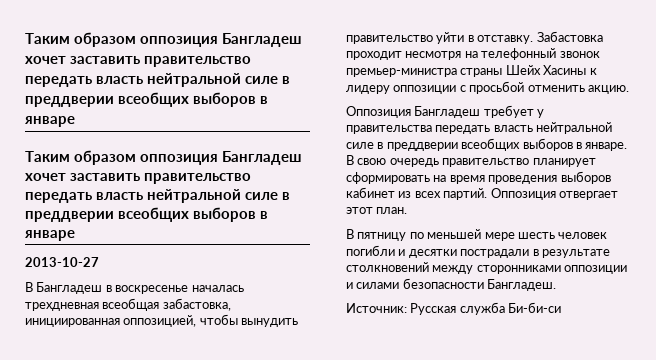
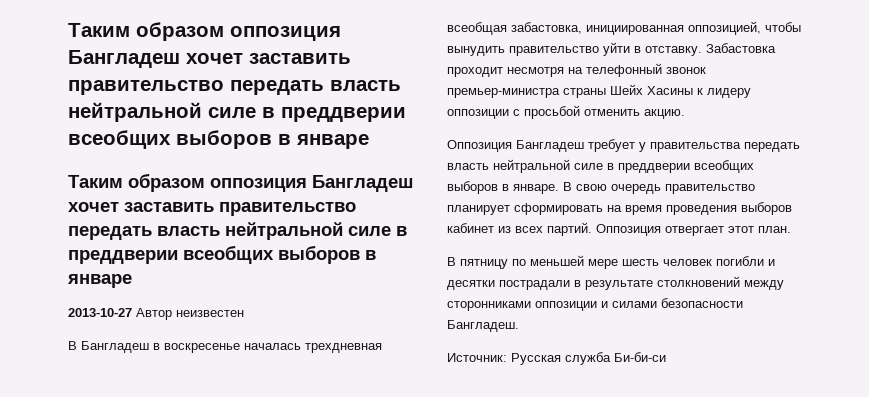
- 2013-10-27
+ 2013-10-27 Автор неизвестен

